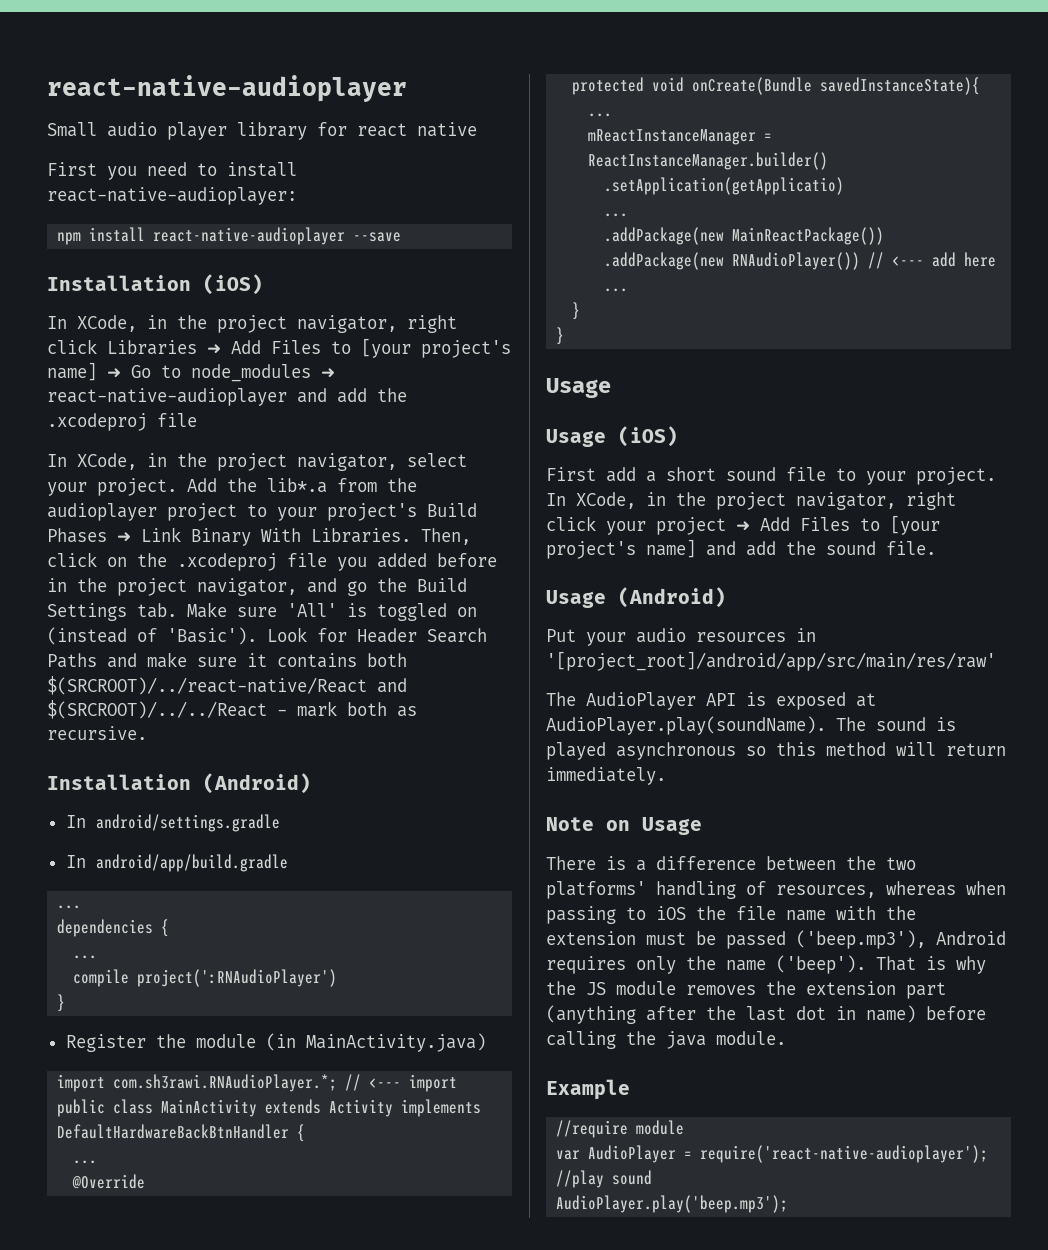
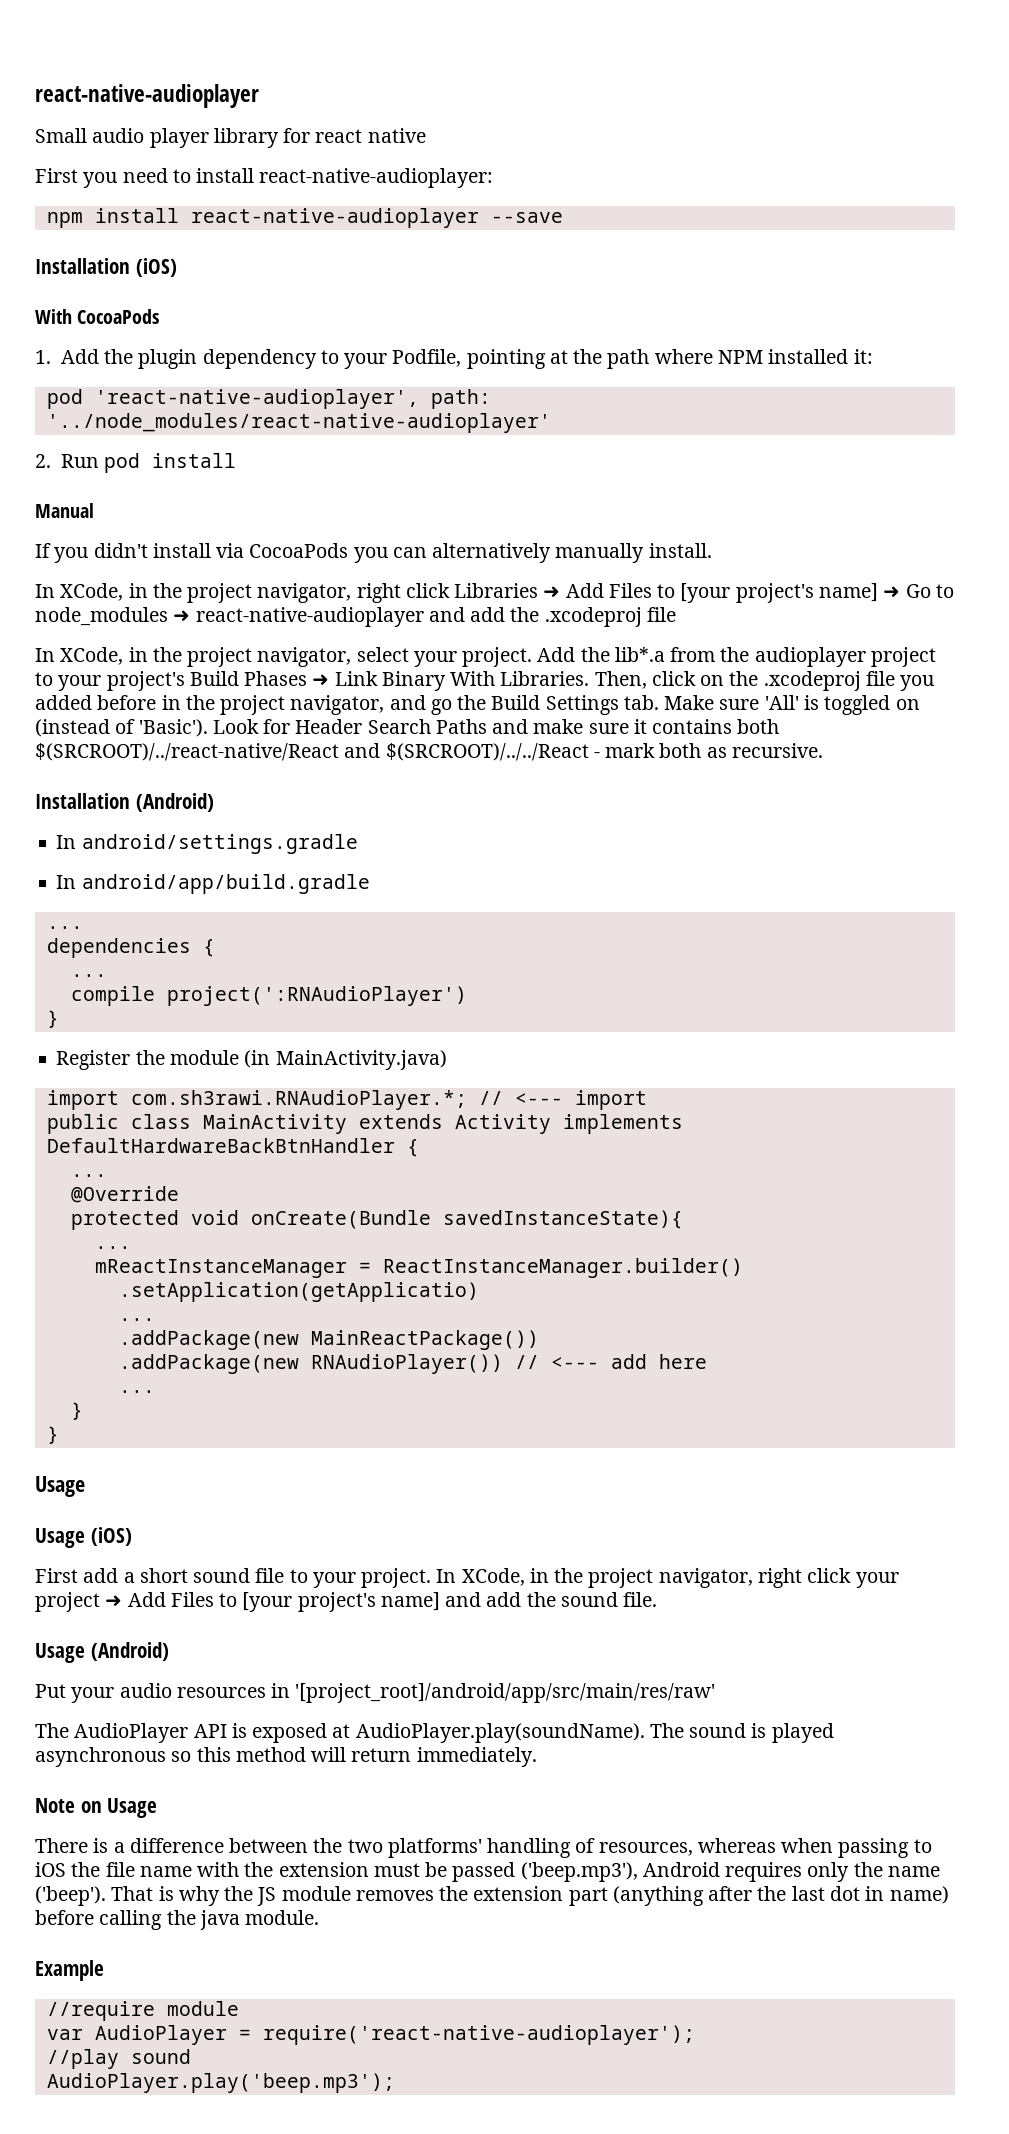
+ With CocoaPods
+ 1. Add the plugin dependency to your Podfile, pointing at the path where NPM installed it:
+ pod 'react-native-audioplayer', path: '../node_modules/react-native-audioplayer'
+ 2. Run pod install
+ Manual
+ If you didn't install via CocoaPods you can alternatively manually install.

